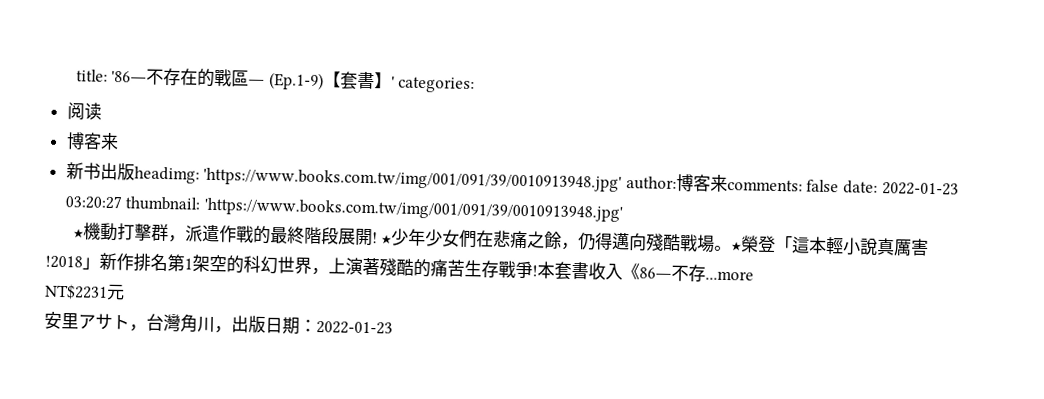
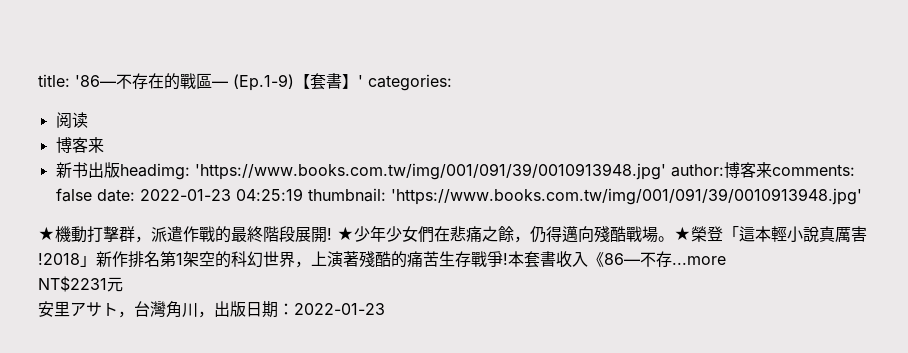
- 新书出版headimg: 'https://www.books.com.tw/img/001/091/39/0010913948.jpg' author:博客来comments: false date: 2022-01-23 03:20:27 thumbnail: 'https://www.books.com.tw/img/001/091/39/0010913948.jpg'
+ 新书出版headimg: 'https://www.books.com.tw/img/001/091/39/0010913948.jpg' author:博客来comments: false date: 2022-01-23 04:25:19 thumbnail: 'https://www.books.com.tw/img/001/091/39/0010913948.jpg'

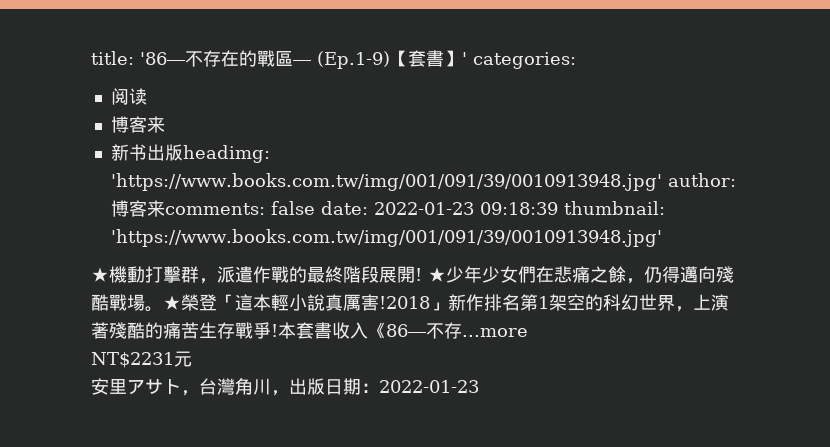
- 新书出版headimg: 'https://www.books.com.tw/img/001/091/39/0010913948.jpg' author:博客来comments: false date: 2022-01-23 04:25:19 thumbnail: 'https://www.books.com.tw/img/001/091/39/0010913948.jpg'
+ 新书出版headimg: 'https://www.books.com.tw/img/001/091/39/0010913948.jpg' author:博客来comments: false date: 2022-01-23 09:18:39 thumbnail: 'https://www.books.com.tw/img/001/091/39/0010913948.jpg'

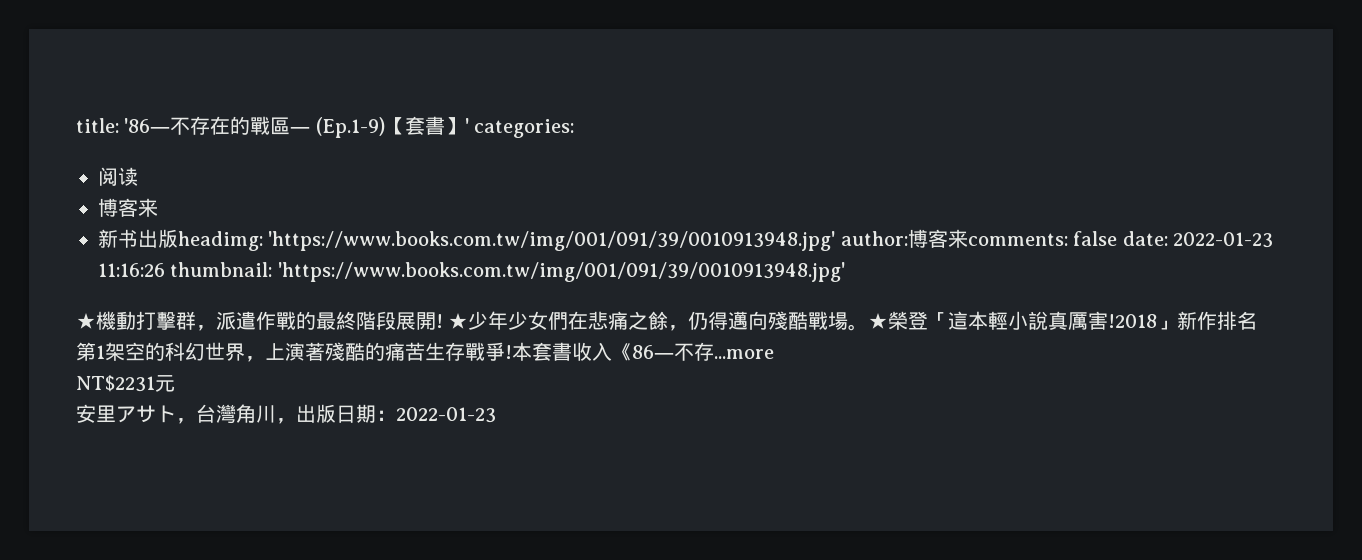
- 新书出版headimg: 'https://www.books.com.tw/img/001/091/39/0010913948.jpg' author:博客来comments: false date: 2022-01-23 09:18:39 thumbnail: 'https://www.books.com.tw/img/001/091/39/0010913948.jpg'
+ 新书出版headimg: 'https://www.books.com.tw/img/001/091/39/0010913948.jpg' author:博客来comments: false date: 2022-01-23 11:16:26 thumbnail: 'https://www.books.com.tw/img/001/091/39/0010913948.jpg'

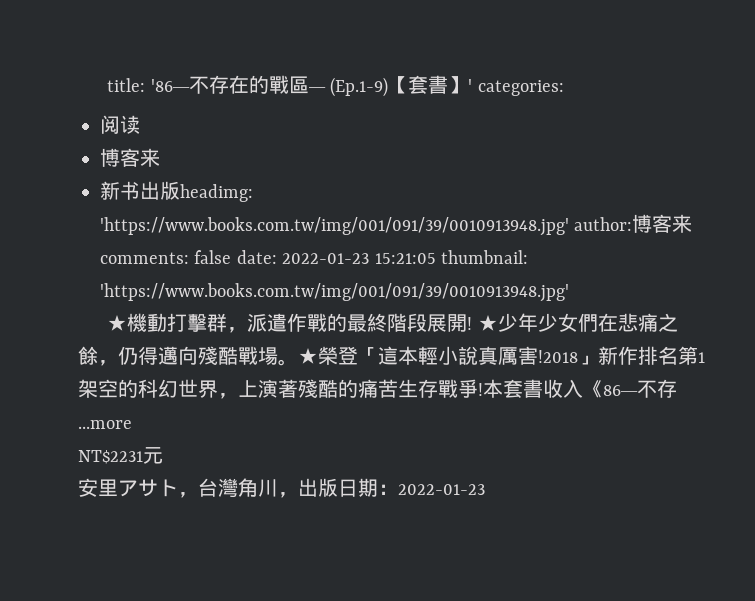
- 新书出版headimg: 'https://www.books.com.tw/img/001/091/39/0010913948.jpg' author:博客来comments: false date: 2022-01-23 11:16:26 thumbnail: 'https://www.books.com.tw/img/001/091/39/0010913948.jpg'
+ 新书出版headimg: 'https://www.books.com.tw/img/001/091/39/0010913948.jpg' author:博客来comments: false date: 2022-01-23 15:21:05 thumbnail: 'https://www.books.com.tw/img/001/091/39/0010913948.jpg'

